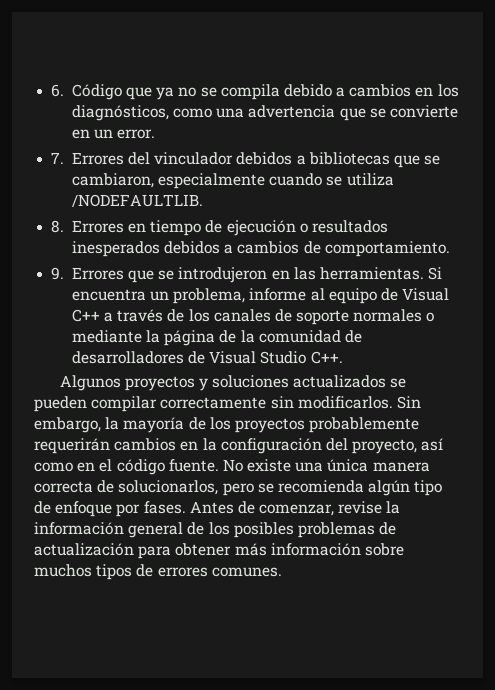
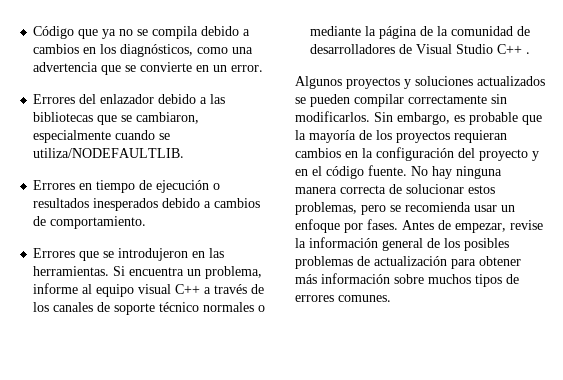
- 6. Código que ya no se compila debido a cambios en los diagnósticos, como una advertencia que se convierte en un error.
+ Código que ya no se compila debido a cambios en los diagnósticos, como una advertencia que se convierte en un error.
- 7. Errores del vinculador debidos a bibliotecas que se cambiaron, especialmente cuando se utiliza /NODEFAULTLIB.
- 8. Errores en tiempo de ejecución o resultados inesperados debidos a cambios de comportamiento.
+ Errores del enlazador debido a las bibliotecas que se cambiaron, especialmente cuando se utiliza/NODEFAULTLIB.
+ Errores en tiempo de ejecución o resultados inesperados debido a cambios de comportamiento.
- 9. Errores que se introdujeron en las herramientas.
+ Errores que se introdujeron en las herramientas.
- Si encuentra un problema, informe al equipo de Visual C++ a través de los canales de soporte normales o mediante la página de la comunidad de desarrolladores de Visual Studio C++.
+ Si encuentra un problema, informe al equipo visual C++ a través de los canales de soporte técnico normales o mediante la página de la comunidad de desarrolladores de Visual Studio C++ .
- Sin embargo, la mayoría de los proyectos probablemente requerirán cambios en la configuración del proyecto, así como en el código fuente.
+ Sin embargo, es probable que la mayoría de los proyectos requieran cambios en la configuración del proyecto y en el código fuente.
- No existe una única manera correcta de solucionarlos, pero se recomienda algún tipo de enfoque por fases.
+ No hay ninguna manera correcta de solucionar estos problemas, pero se recomienda usar un enfoque por fases.
- Antes de comenzar, revise la información general de los posibles problemas de actualización para obtener más información sobre muchos tipos de errores comunes.
+ Antes de empezar, revise la información general de los posibles problemas de actualización para obtener más información sobre muchos tipos de errores comunes.

